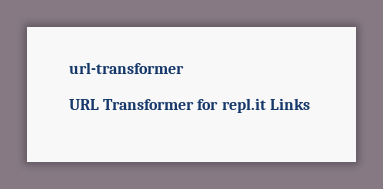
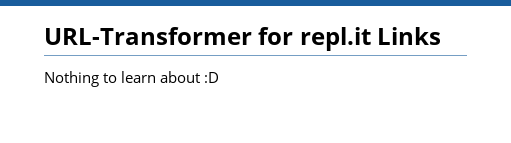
- url-transformer
- URL Transformer for repl.it Links
+ URL-Transformer for repl.it Links
+ Nothing to learn about :D

